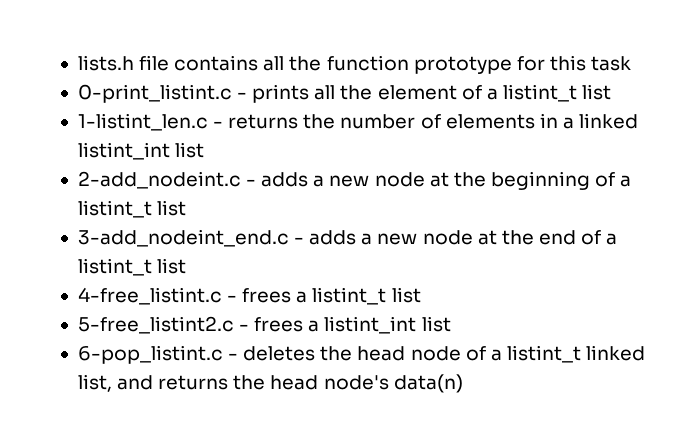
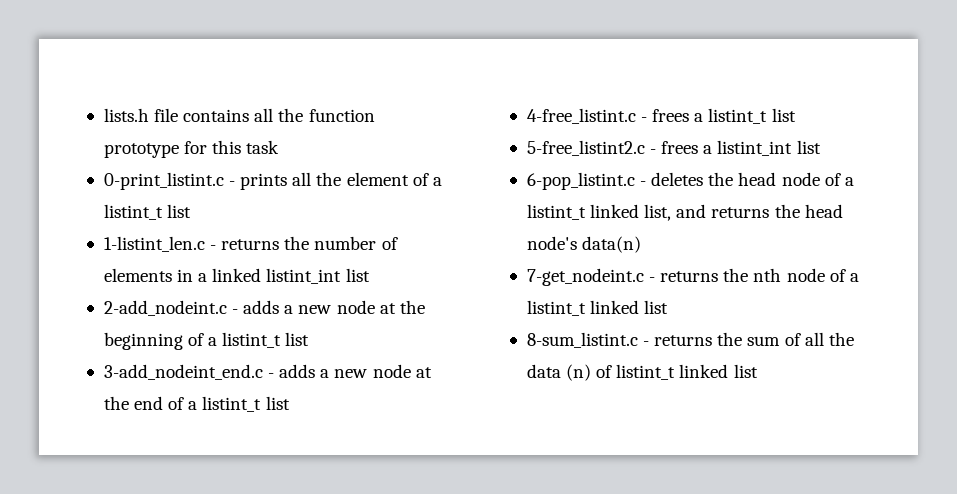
+ 7-get_nodeint.c - returns the nth node of a listint_t linked list
+ 8-sum_listint.c - returns the sum of all the data (n) of listint_t linked list

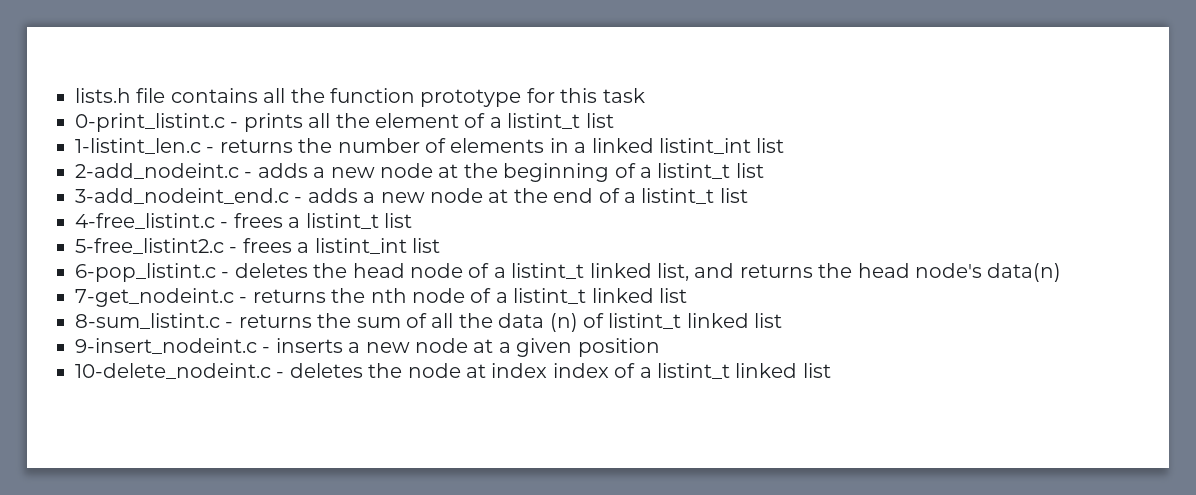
+ 9-insert_nodeint.c - inserts a new node at a given position
+ 10-delete_nodeint.c - deletes the node at index index of a listint_t linked list

